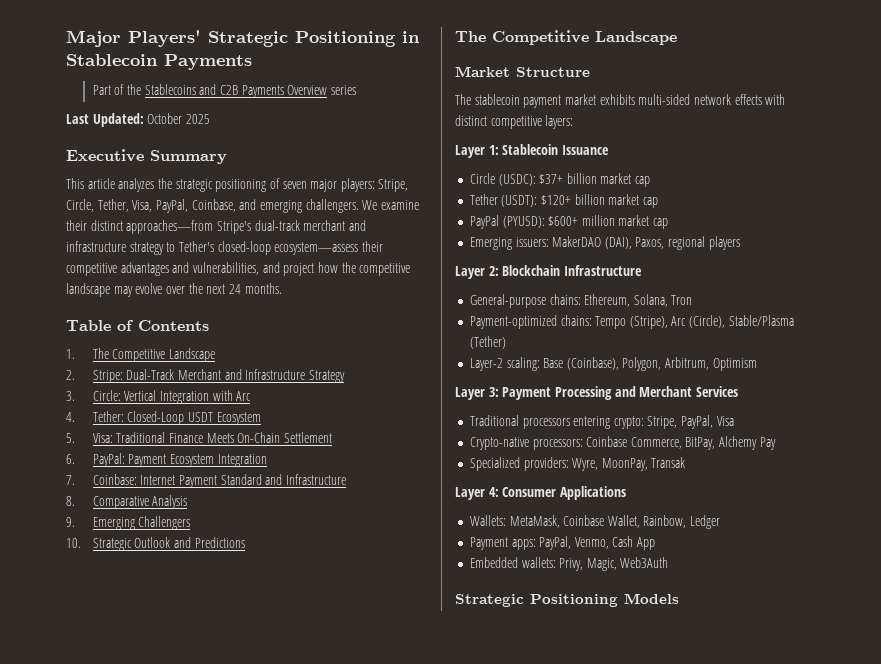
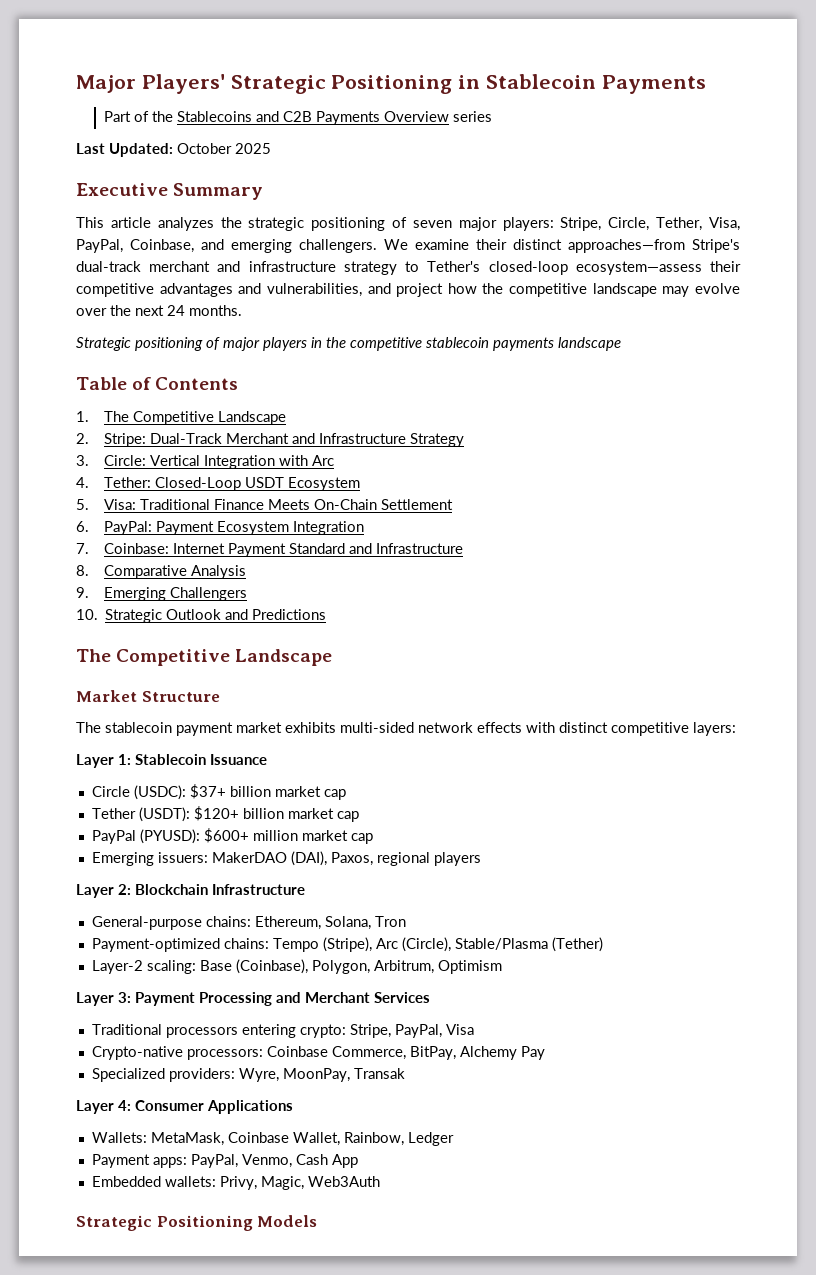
+ Strategic positioning of major players in the competitive stablecoin payments landscape

